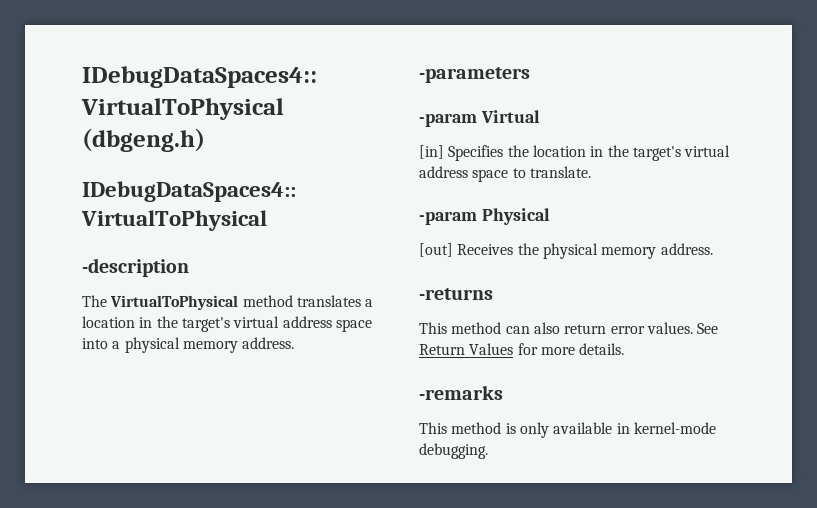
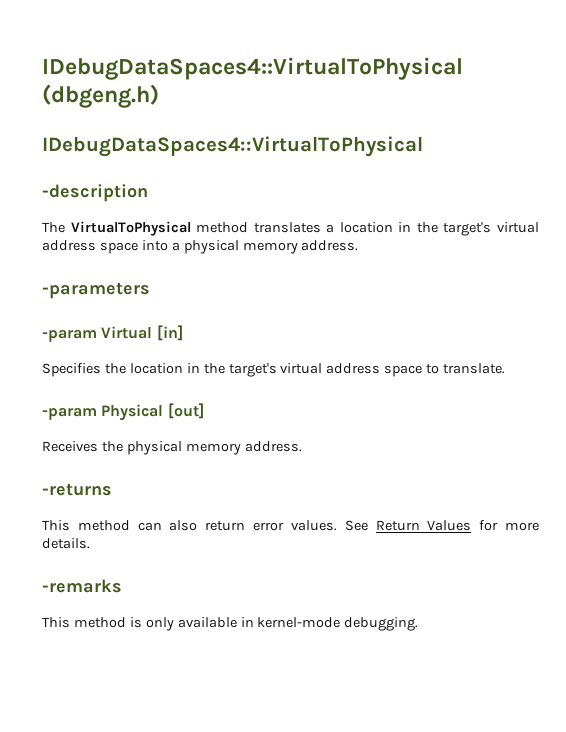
- -param Virtual
- [in] Specifies the location in the target's virtual address space to translate.
+ -param Virtual [in]
+ Specifies the location in the target's virtual address space to translate.
- -param Physical
- [out] Receives the physical memory address.
+ -param Physical [out]
+ Receives the physical memory address.

